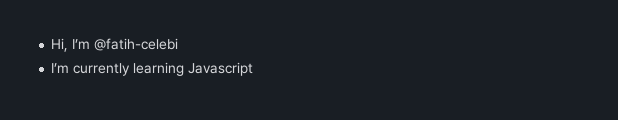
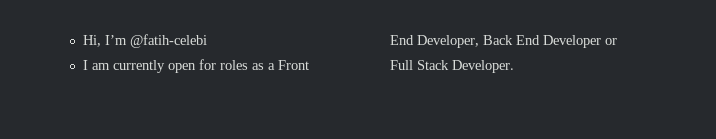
- I’m currently learning Javascript
+ I am currently open for roles as a Front End Developer, Back End Developer or Full Stack Developer.

